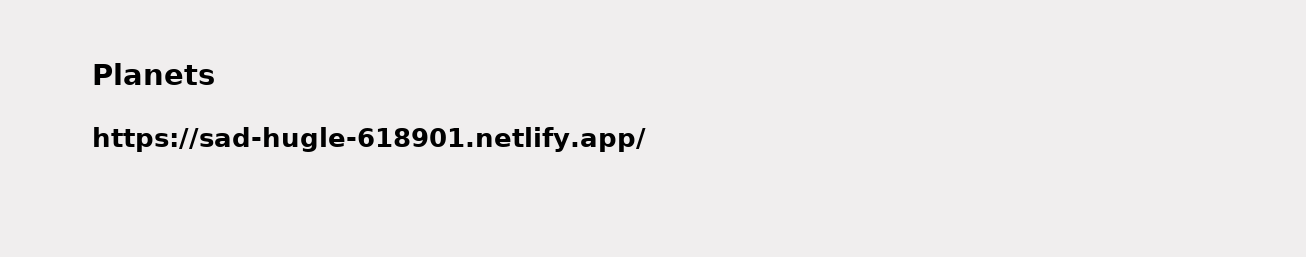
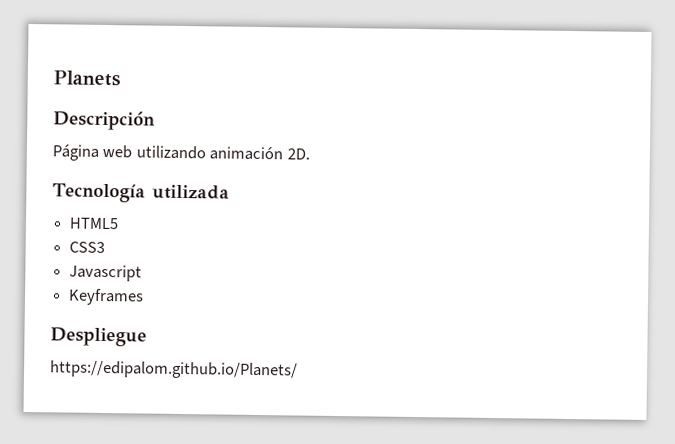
- https://sad-hugle-618901.netlify.app/
+ Descripción
+ Página web utilizando animación 2D.
+ Tecnología utilizada
+ HTML5
+ CSS3
+ Javascript
+ Keyframes
+ Despliegue
+ https://edipalom.github.io/Planets/

